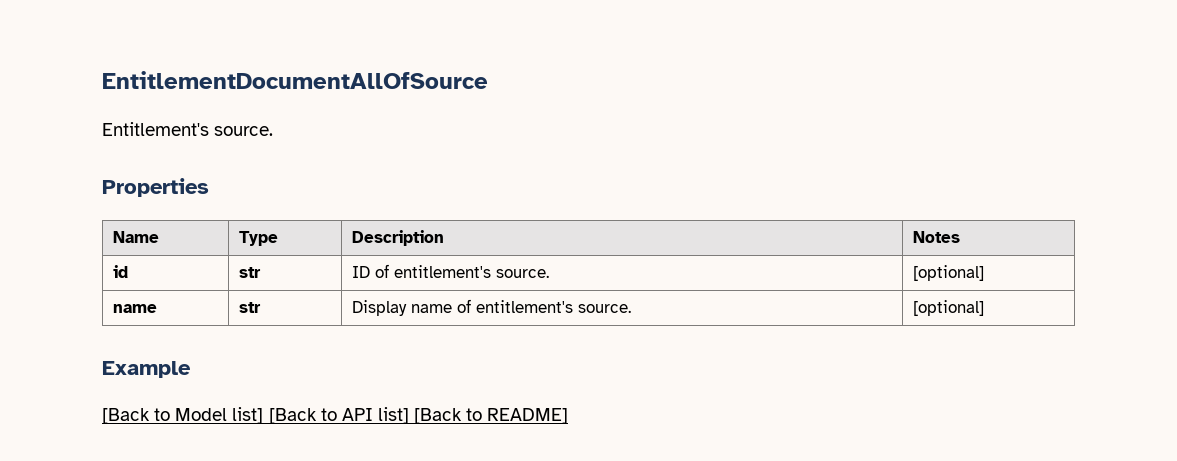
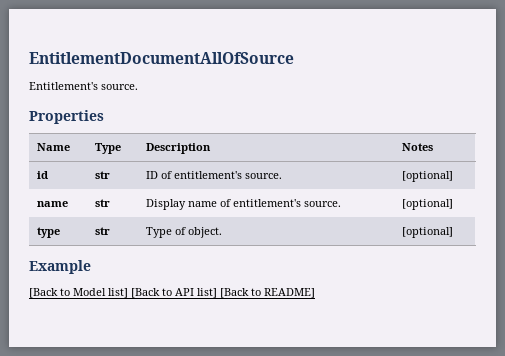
+ type | str | Type of object. | [optional]

